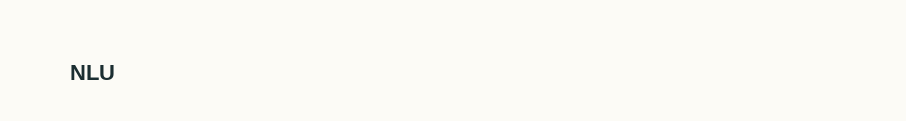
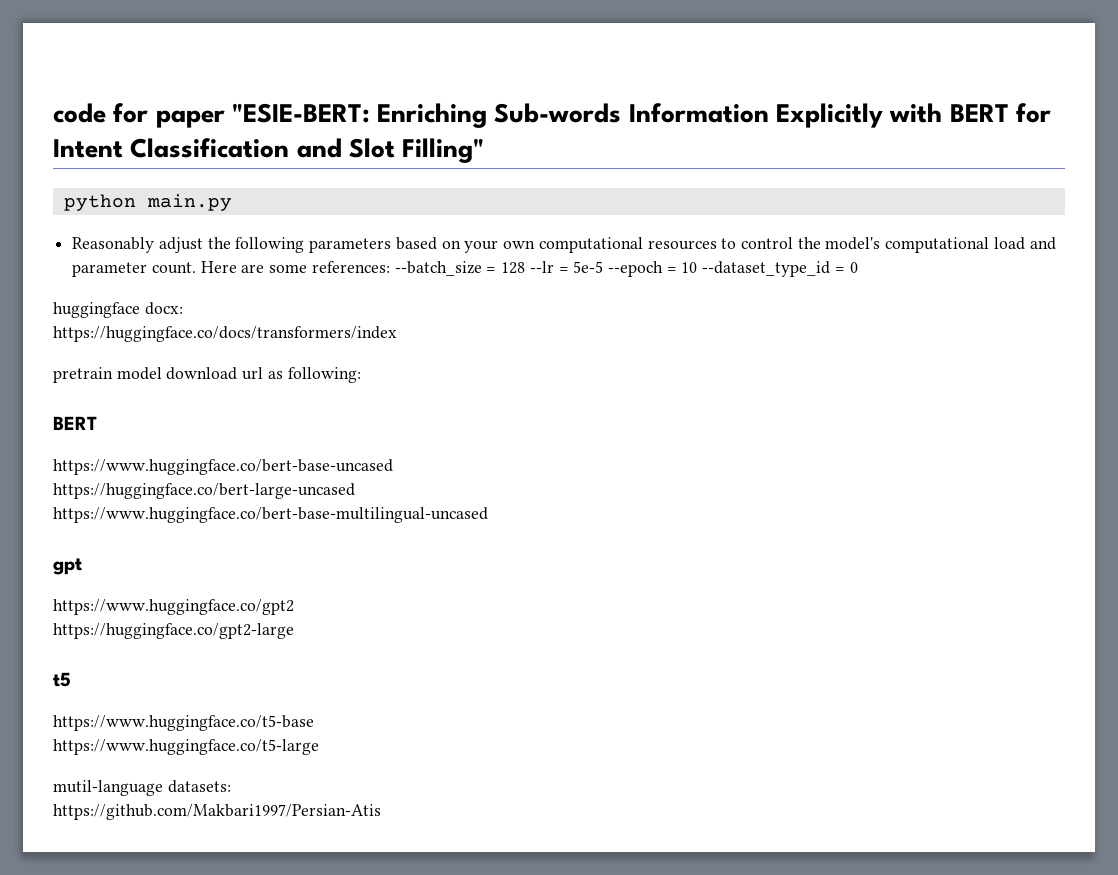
- NLU
+ code for paper "ESIE-BERT: Enriching Sub-words Information Explicitly with BERT for Intent Classification and Slot Filling"
+ python main.py
+ Reasonably adjust the following parameters based on your own computational resources to control the model's computational load and parameter count. Here are some references: --batch_size = 128 --lr = 5e-5 --epoch = 10 --dataset_type_id = 0
+ huggingface docx:
+ https://huggingface.co/docs/transformers/index
+ pretrain model download url as following:
+ BERT
+ https://www.huggingface.co/bert-base-uncased
+ https://huggingface.co/bert-large-uncased
+ https://www.huggingface.co/bert-base-multilingual-uncased
+ gpt
+ https://www.huggingface.co/gpt2
+ https://huggingface.co/gpt2-large
+ t5
+ https://www.huggingface.co/t5-base
+ https://www.huggingface.co/t5-large
+ mutil-language datasets:
+ https://github.com/Makbari1997/Persian-Atis

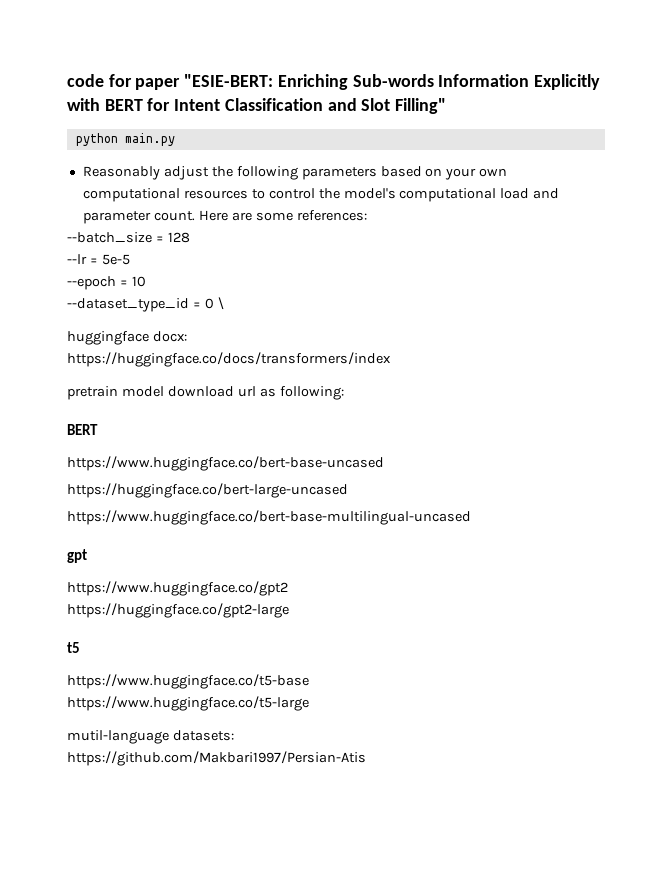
- Here are some references: --batch_size = 128 --lr = 5e-5 --epoch = 10 --dataset_type_id = 0
+ Here are some references:
+ --batch_size = 128
+ --lr = 5e-5
+ --epoch = 10
+ --dataset_type_id = 0 \

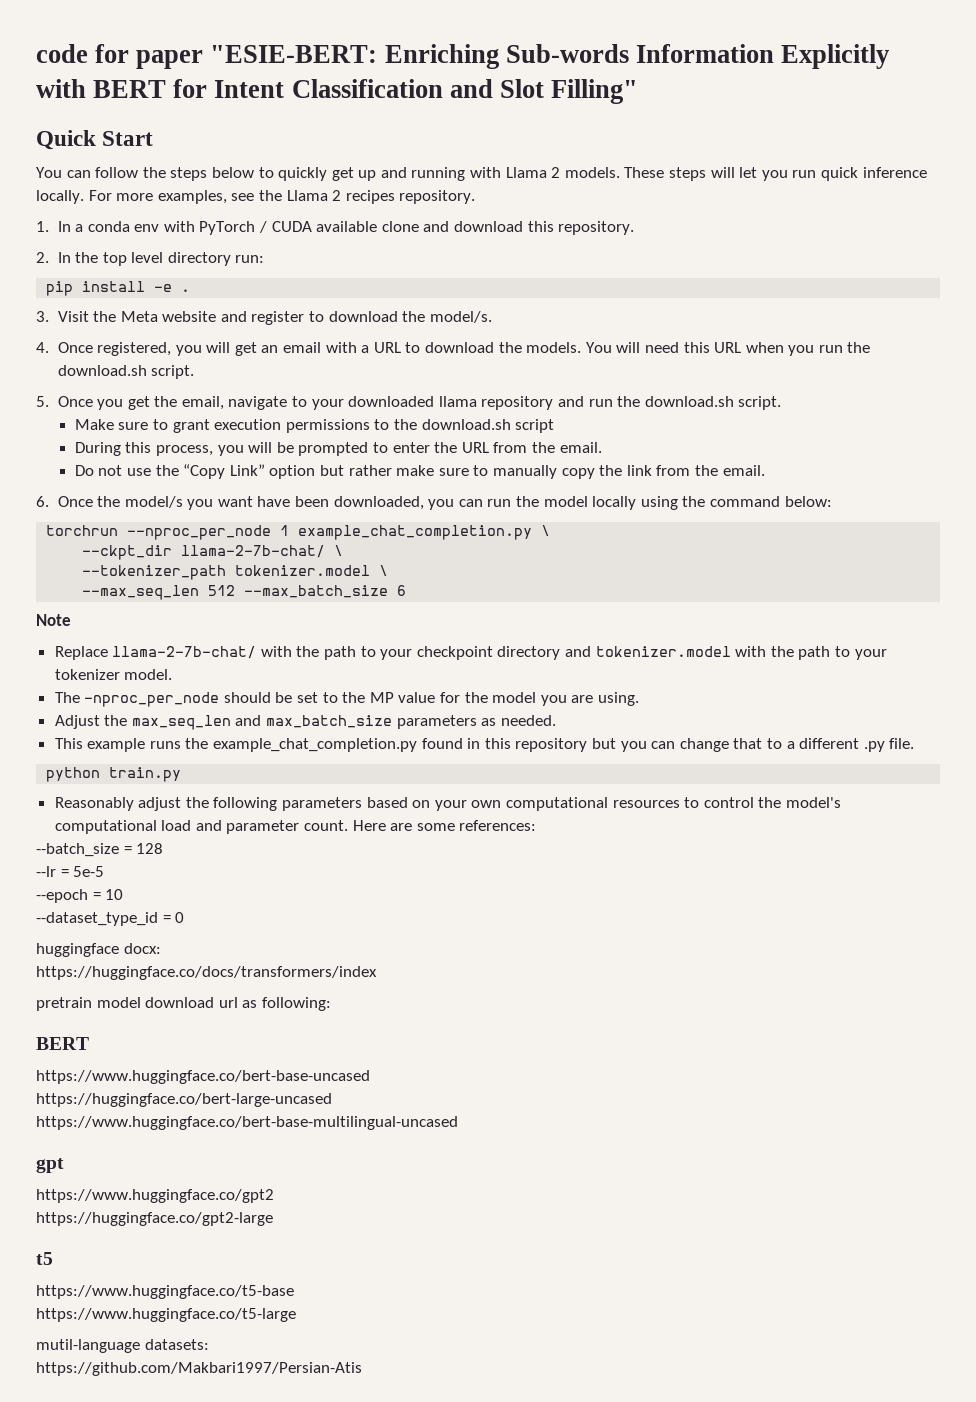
+ Quick Start
+ You can follow the steps below to quickly get up and running with Llama 2 models. These steps will let you run quick inference locally. For more examples, see the Llama 2 recipes repository.
+ 1. In a conda env with PyTorch / CUDA available clone and download this repository.
+ 2. In the top level directory run:
+ pip install -e .
+ 3. Visit the Meta website and register to download the model/s.
+ 4. Once registered, you will get an email with a URL to download the models. You will need this URL when you run the download.sh script.
+ 5. Once you get the email, navigate to your downloaded llama repository and run the download.sh script.
+ Make sure to grant execution permissions to the download.sh script
+ During this process, you will be prompted to enter the URL from the email.
+ Do not use the “Copy Link” option but rather make sure to manually copy the link from the email.
+ 6. Once the model/s you want have been downloaded, you can run the model locally using the command below:
+ torchrun --nproc_per_node 1 example_chat_completion.py \
+ --ckpt_dir llama-2-7b-chat/ \
+ --tokenizer_path tokenizer.model \
+ --max_seq_len 512 --max_batch_size 6
+ Note
+ Replace llama-2-7b-chat/ with the path to your checkpoint directory and tokenizer.model with the path to your tokenizer model.
+ The –nproc_per_node should be set to the MP value for the model you are using.
+ Adjust the max_seq_len and max_batch_size parameters as needed.
+ This example runs the example_chat_completion.py found in this repository but you can change that to a different .py file.
- python main.py
+ python train.py
- --dataset_type_id = 0 \
+ --dataset_type_id = 0

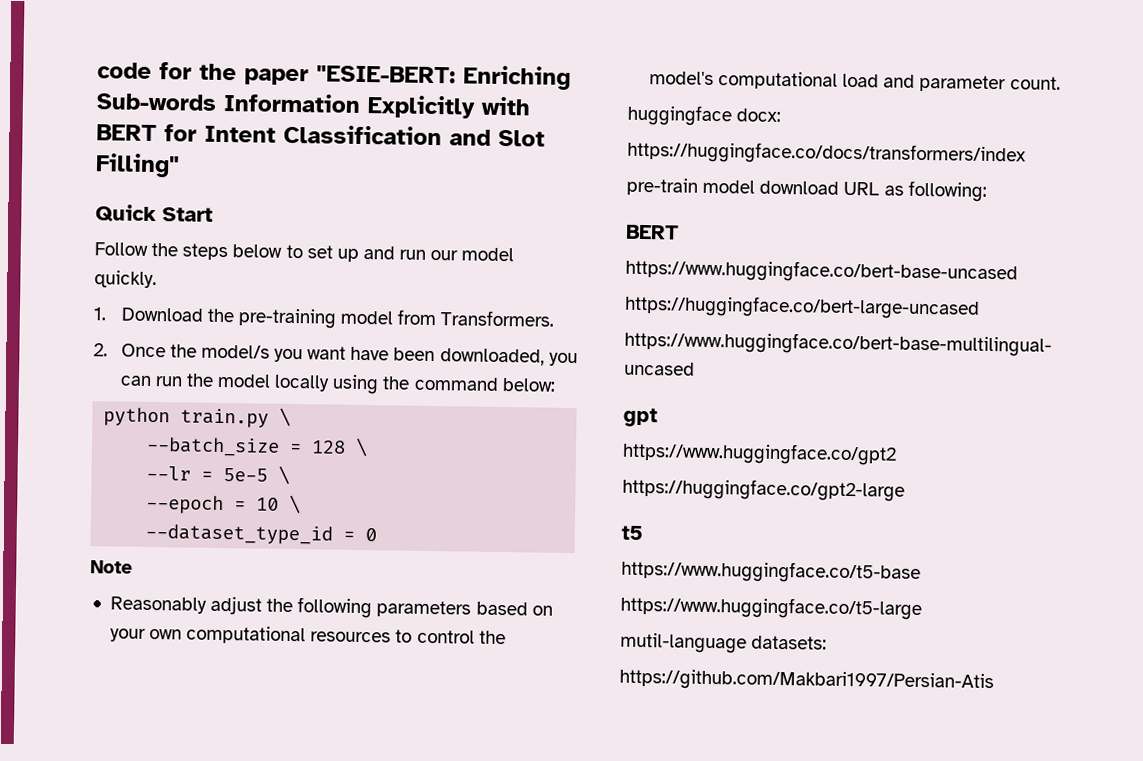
- code for paper "ESIE-BERT: Enriching Sub-words Information Explicitly with BERT for Intent Classification and Slot Filling"
+ code for the paper "ESIE-BERT: Enriching Sub-words Information Explicitly with BERT for Intent Classification and Slot Filling"
- You can follow the steps below to quickly get up and running with Llama 2 models. These steps will let you run quick inference locally. For more examples, see the Llama 2 recipes repository.
- 1. In a conda env with PyTorch / CUDA available clone and download this repository.
- 2. In the top level directory run:
- pip install -e .
- 3. Visit the Meta website and register to download the model/s.
- 4. Once registered, you will get an email with a URL to download the models. You will need this URL when you run the download.sh script.
- 5. Once you get the email, navigate to your downloaded llama repository and run the download.sh script.
- Make sure to grant execution permissions to the download.sh script
- During this process, you will be prompted to enter the URL from the email.
- Do not use the “Copy Link” option but rather make sure to manually copy the link from the email.
- 6. Once the model/s you want have been downloaded, you can run the model locally using the command below:
+ Follow the steps below to set up and run our model quickly.
+ 1. Download the pre-training model from Transformers.
+ 2. Once the model/s you want have been downloaded, you can run the model locally using the command below:
- torchrun --nproc_per_node 1 example_chat_completion.py \
- --ckpt_dir llama-2-7b-chat/ \
- --tokenizer_path tokenizer.model \
- --max_seq_len 512 --max_batch_size 6
+ python train.py \
+ --batch_size = 128 \
+ --lr = 5e-5 \
+ --epoch = 10 \
+ --dataset_type_id = 0
  Note
- Replace llama-2-7b-chat/ with the path to your checkpoint directory and tokenizer.model with the path to your tokenizer model.
- The –nproc_per_node should be set to the MP value for the model you are using.
- Adjust the max_seq_len and max_batch_size parameters as needed.
- This example runs the example_chat_completion.py found in this repository but you can change that to a different .py file.
- python train.py
- Here are some references:
- --batch_size = 128
- --lr = 5e-5
- --epoch = 10
- --dataset_type_id = 0
- pretrain model download url as following:
+ pre-train model download URL as following:

